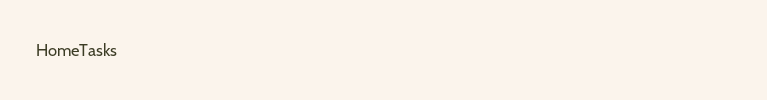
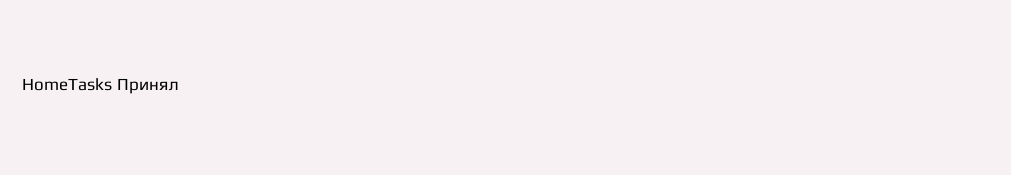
- HomeTasks
+ HomeTasks Принял

